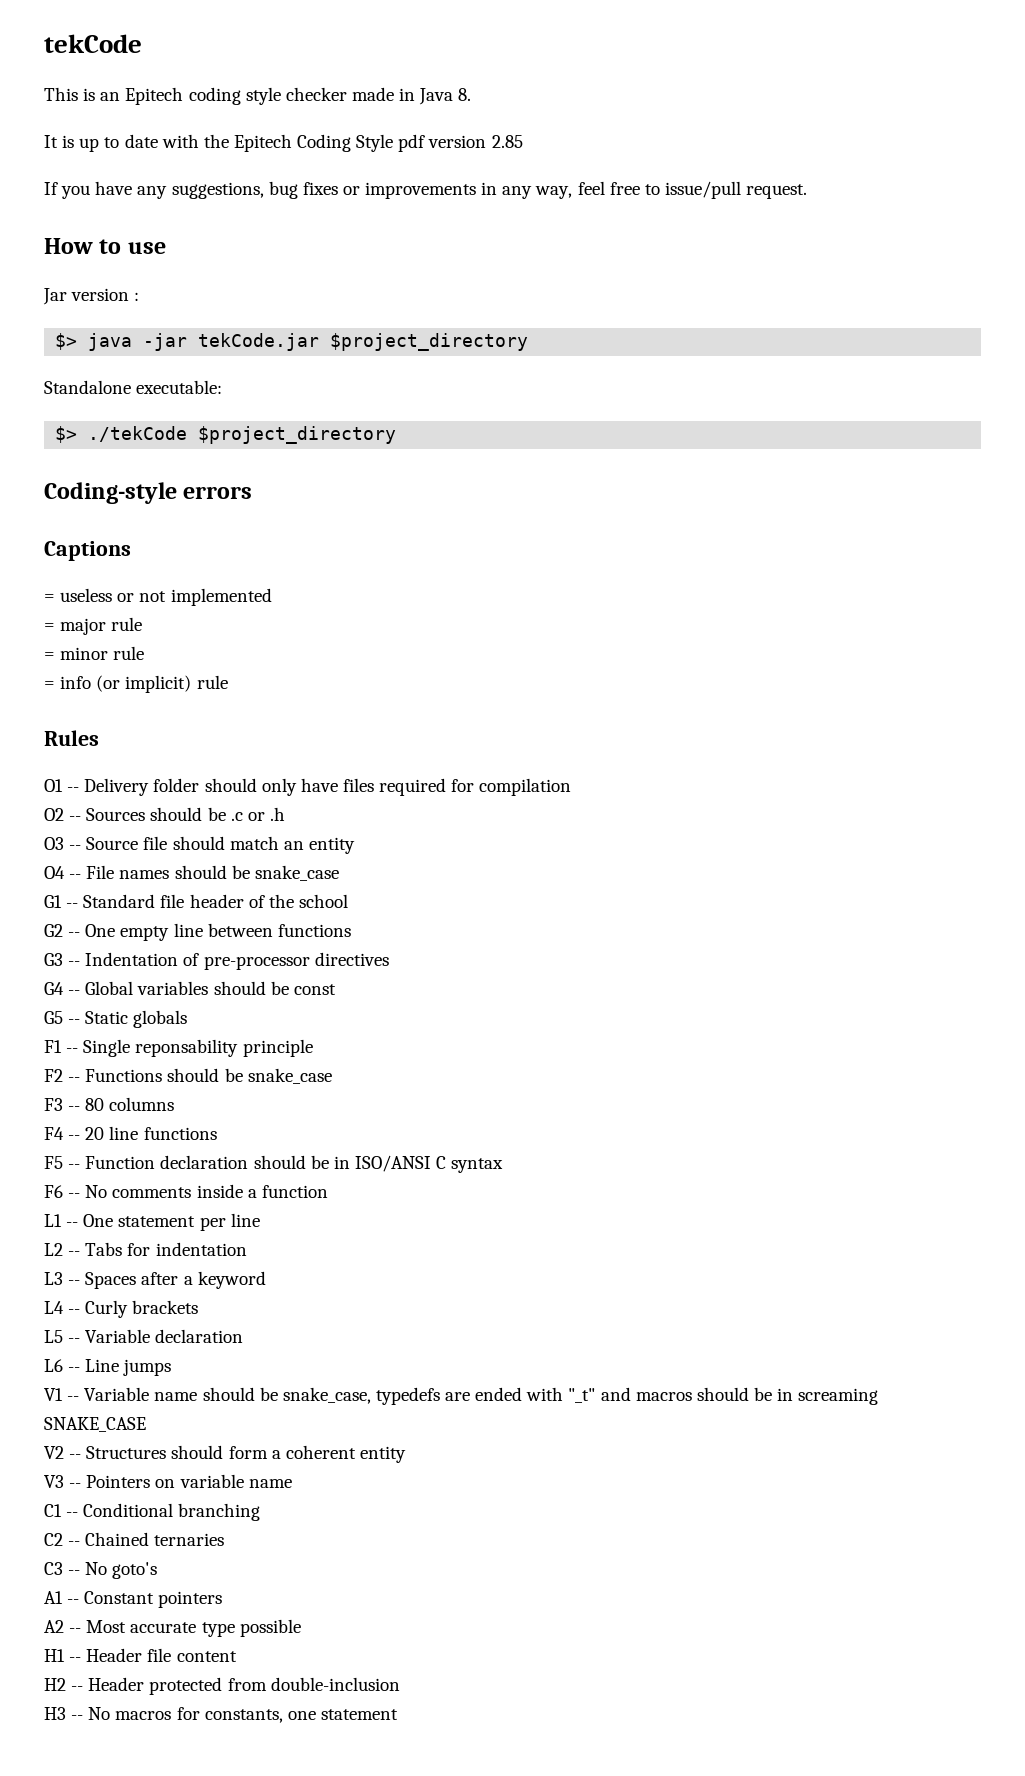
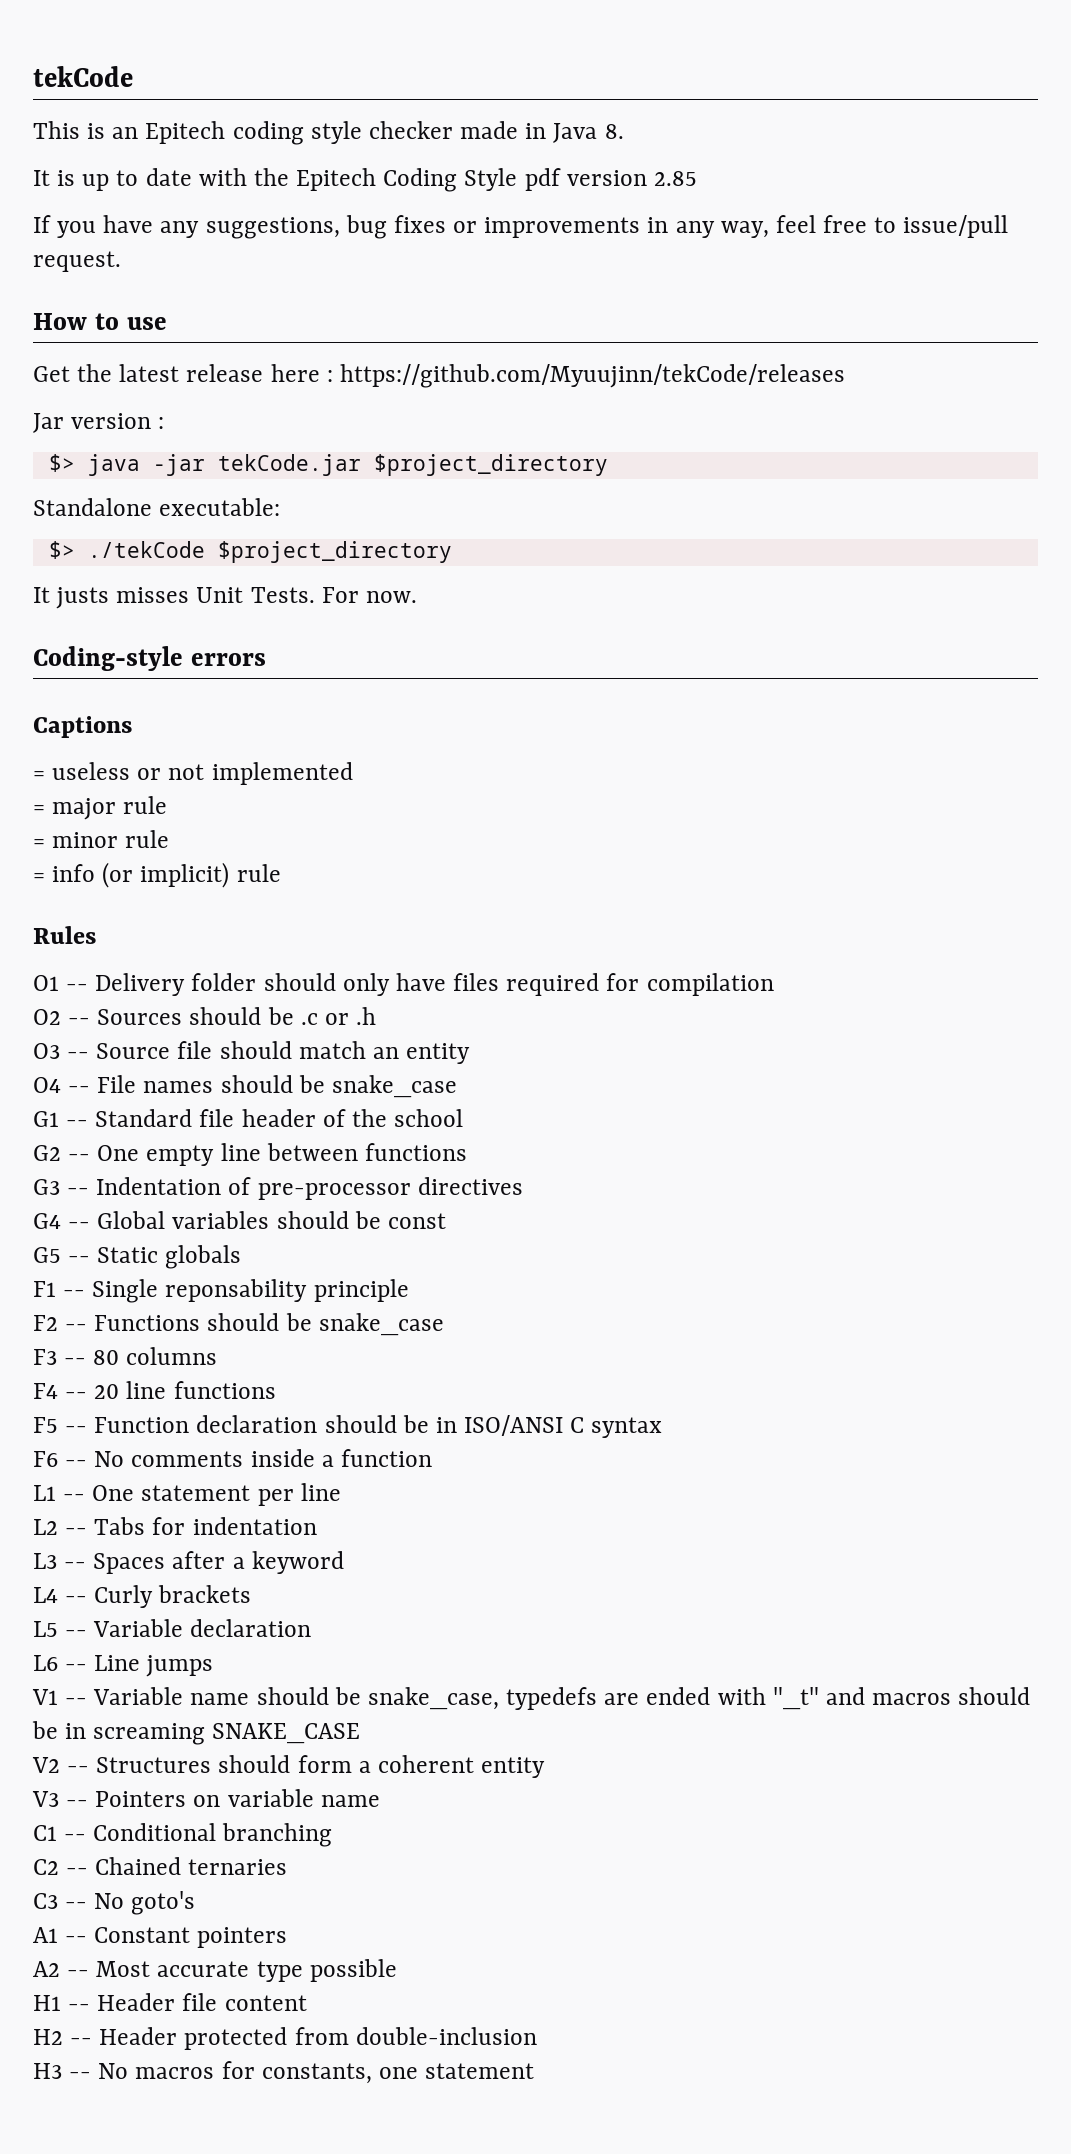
+ Get the latest release here : https://github.com/Myuujinn/tekCode/releases
+ It justs misses Unit Tests. For now.

